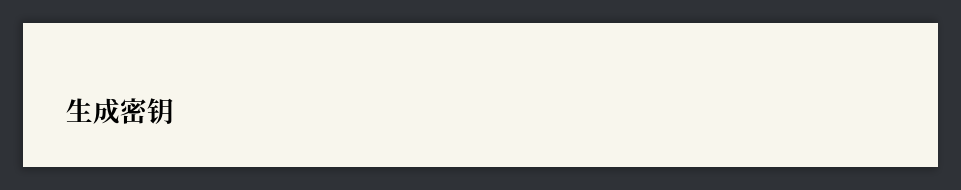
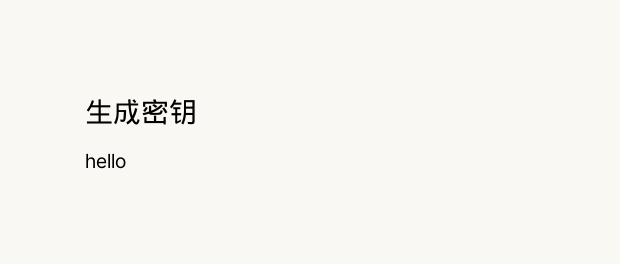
+ hello

